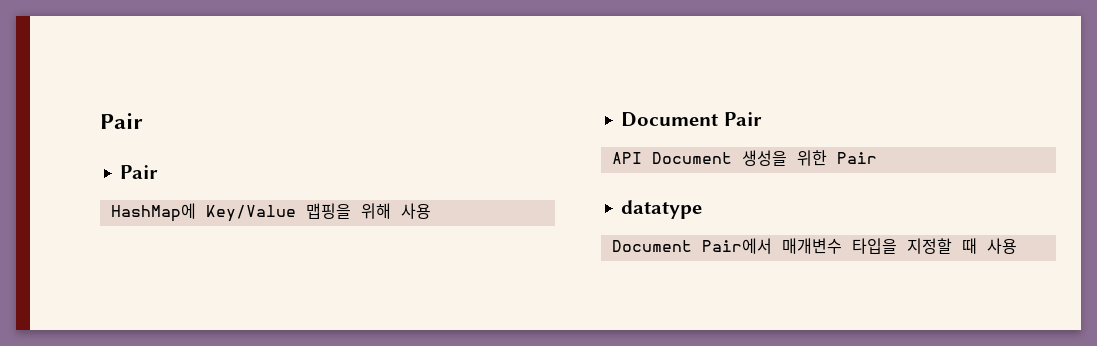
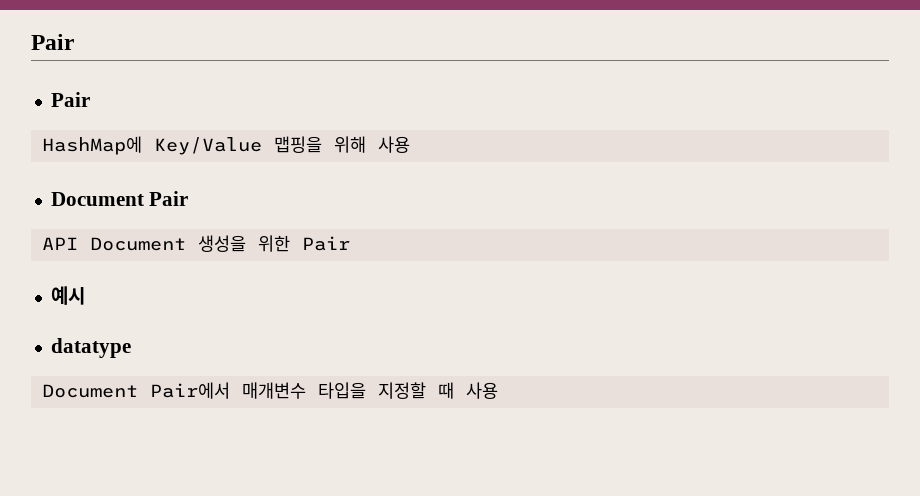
+ 예시

